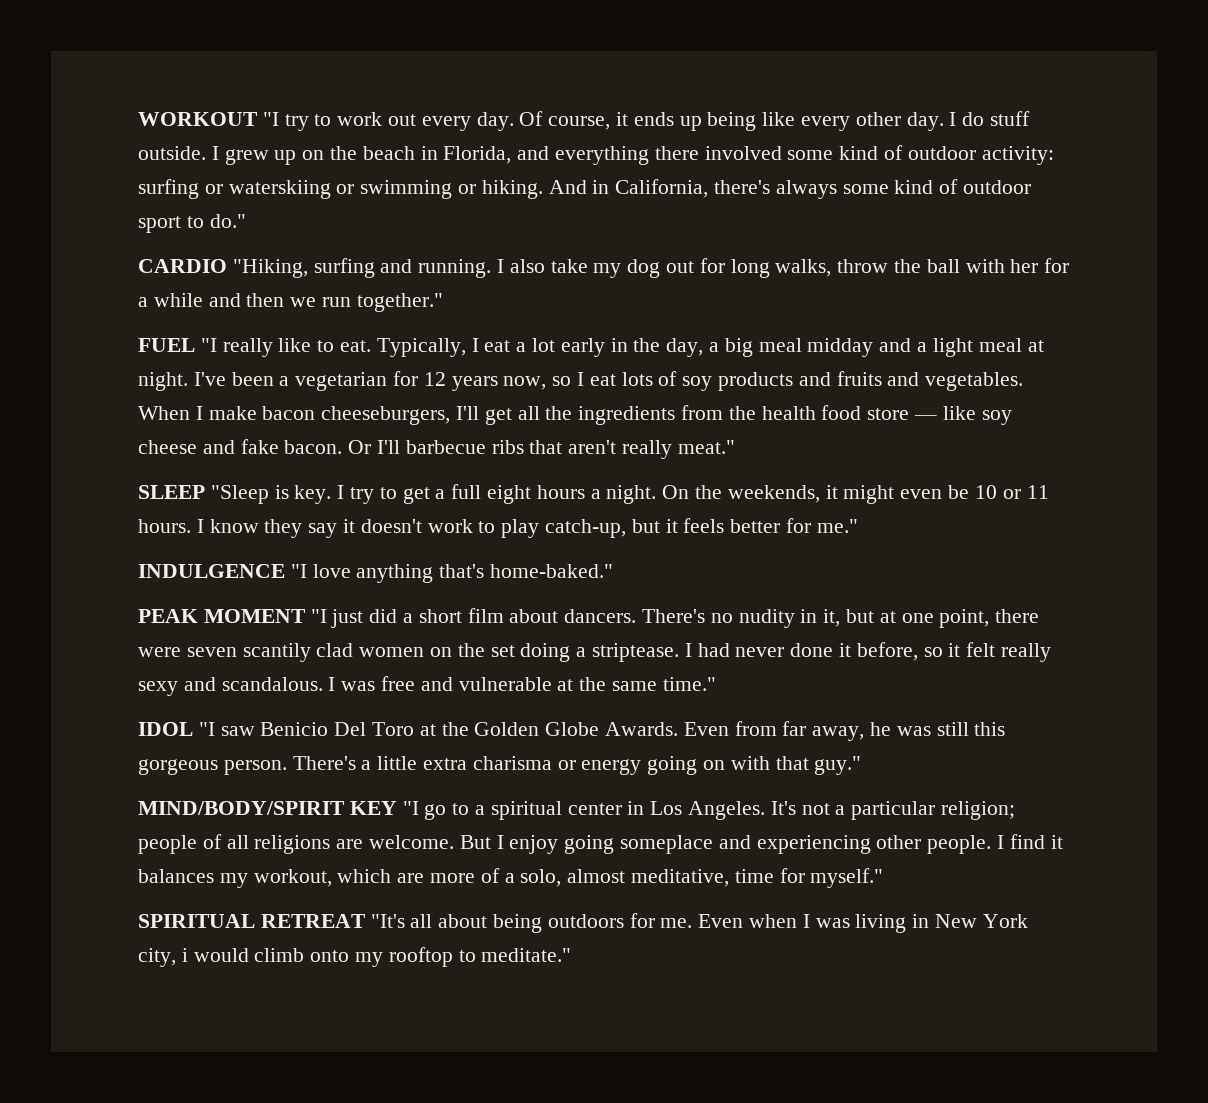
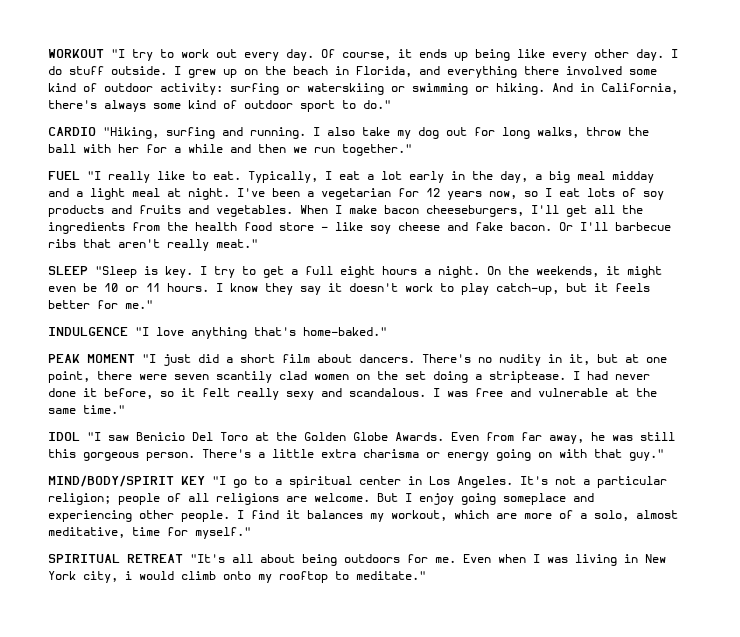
- When I make bacon cheeseburgers, I'll get all the ingredients from the health food store — like soy cheese and fake bacon.
+ When I make bacon cheeseburgers, I'll get all the ingredients from the health food store - like soy cheese and fake bacon.

